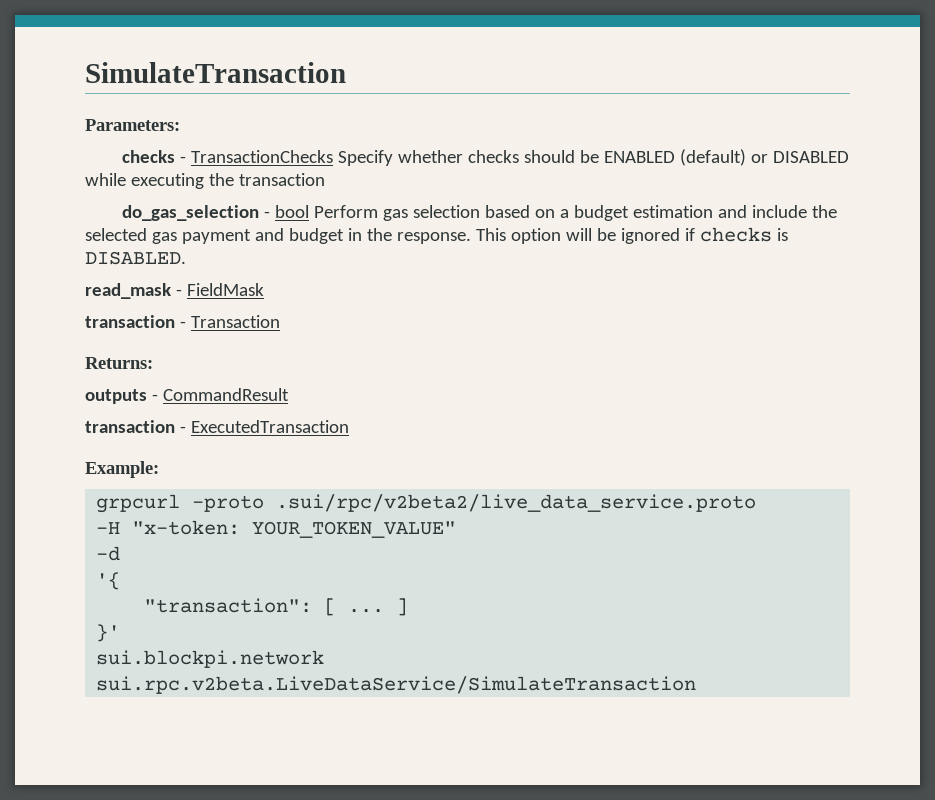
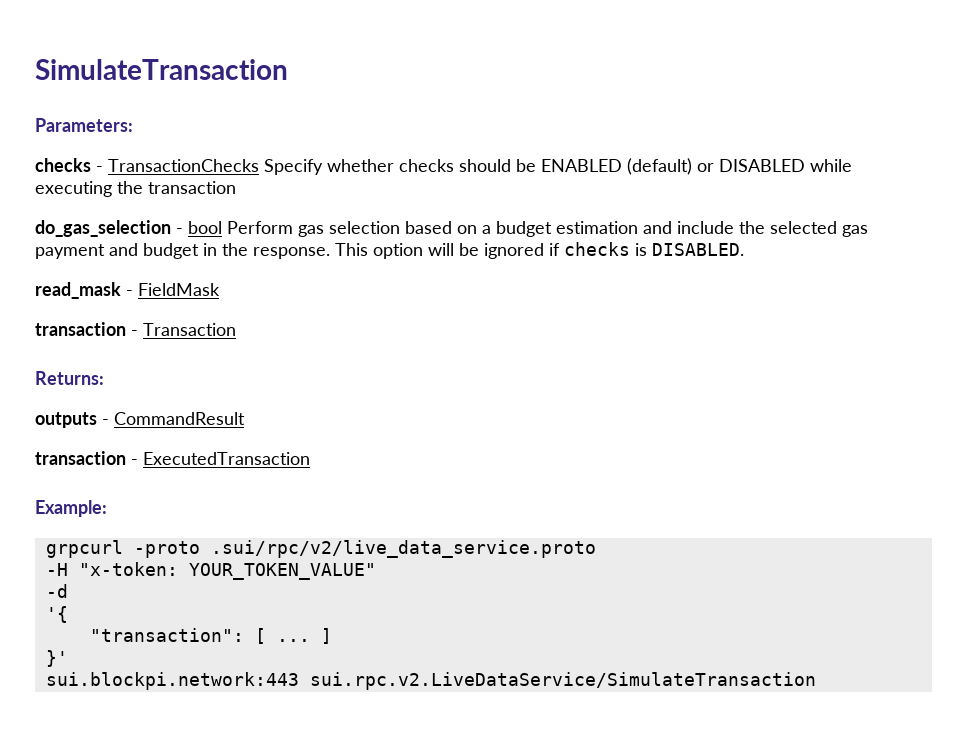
- grpcurl -proto .sui/rpc/v2beta2/live_data_service.proto
+ grpcurl -proto .sui/rpc/v2/live_data_service.proto
- sui.blockpi.network sui.rpc.v2beta.LiveDataService/SimulateTransaction
+ sui.blockpi.network:443 sui.rpc.v2.LiveDataService/SimulateTransaction

